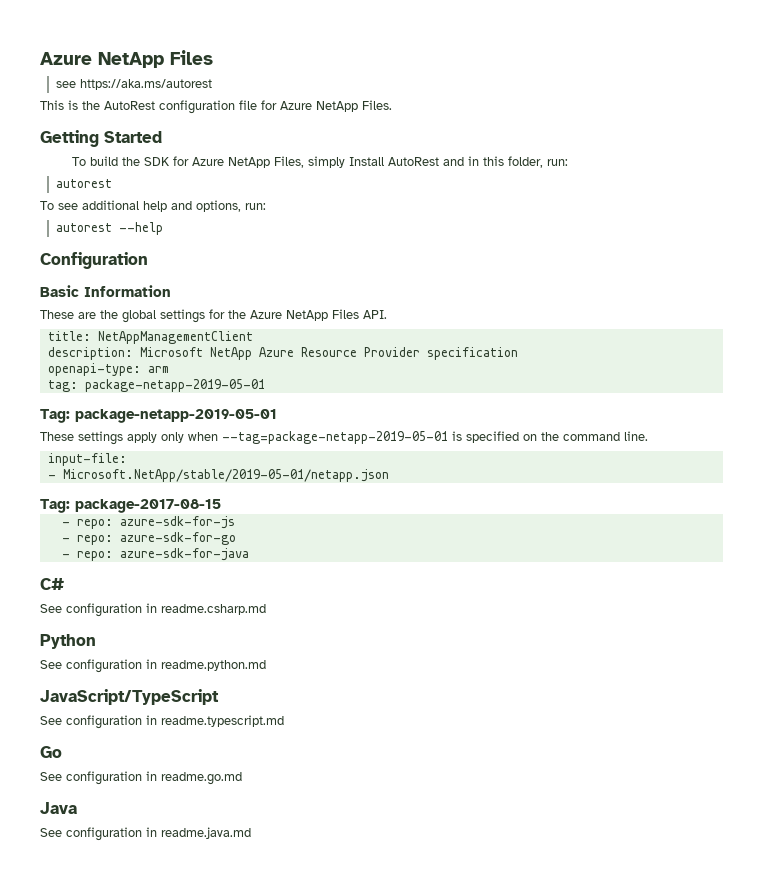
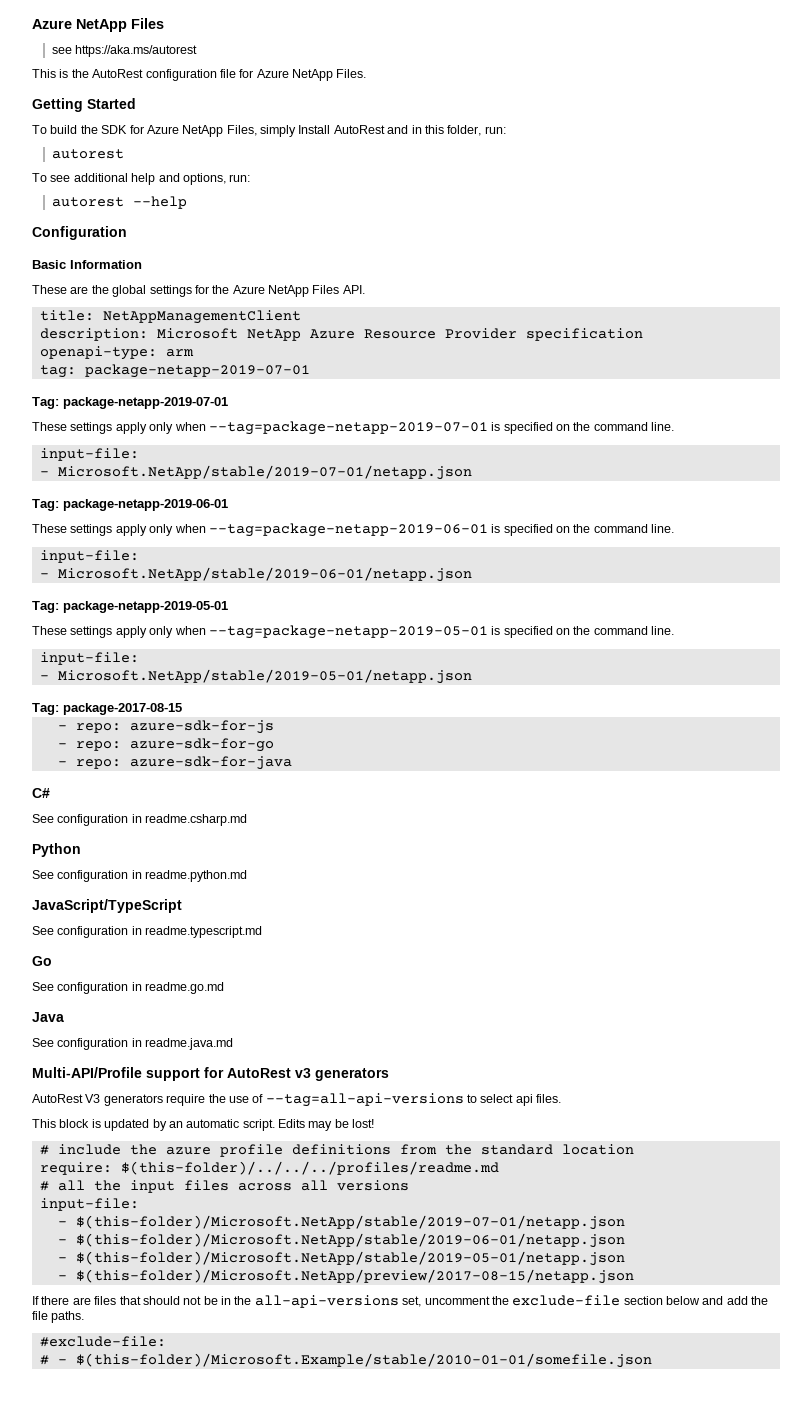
- tag: package-netapp-2019-05-01
+ tag: package-netapp-2019-07-01
+ Tag: package-netapp-2019-07-01
+ These settings apply only when --tag=package-netapp-2019-07-01 is specified on the command line.
+ input-file:
+ - Microsoft.NetApp/stable/2019-07-01/netapp.json
+ Tag: package-netapp-2019-06-01
+ These settings apply only when --tag=package-netapp-2019-06-01 is specified on the command line.
+ input-file:
+ - Microsoft.NetApp/stable/2019-06-01/netapp.json
+ Multi-API/Profile support for AutoRest v3 generators
+ AutoRest V3 generators require the use of --tag=all-api-versions to select api files.
+ This block is updated by an automatic script. Edits may be lost!
+ # include the azure profile definitions from the standard location
+ require: $(this-folder)/../../../profiles/readme.md
+ # all the input files across all versions
+ input-file:
+ - $(this-folder)/Microsoft.NetApp/stable/2019-07-01/netapp.json
+ - $(this-folder)/Microsoft.NetApp/stable/2019-06-01/netapp.json
+ - $(this-folder)/Microsoft.NetApp/stable/2019-05-01/netapp.json
+ - $(this-folder)/Microsoft.NetApp/preview/2017-08-15/netapp.json
+ If there are files that should not be in the all-api-versions set, uncomment the exclude-file section below and add the file paths.
+ #exclude-file:
+ # - $(this-folder)/Microsoft.Example/stable/2010-01-01/somefile.json

